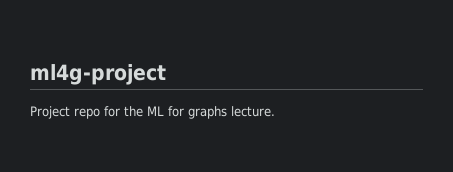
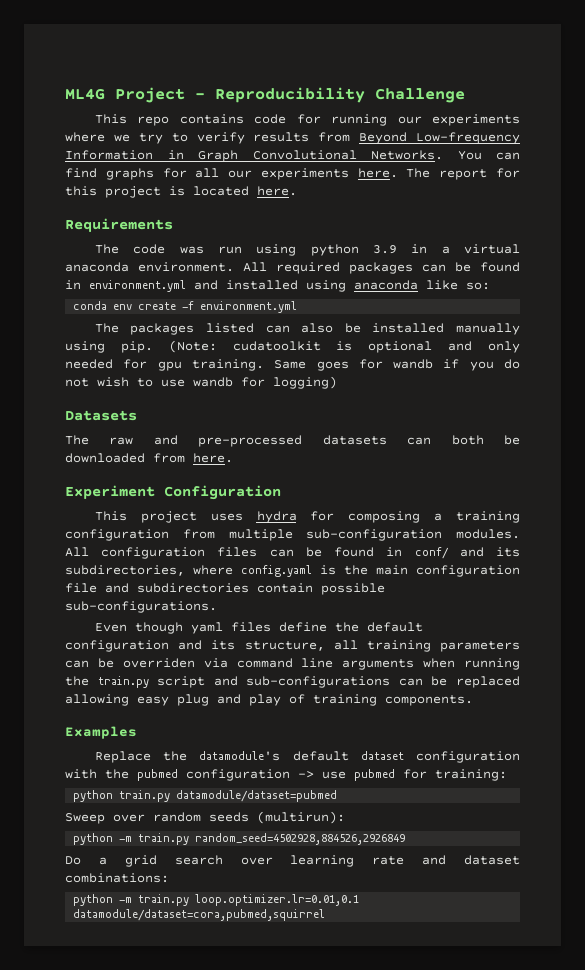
- ml4g-project
- Project repo for the ML for graphs lecture.
+ ML4G Project - Reproducibility Challenge
+ This repo contains code for running our experiments where we try to verify results from Beyond Low-frequency Information in Graph Convolutional Networks. You can find graphs for all our experiments here. The report for this project is located here.
+ Requirements
+ The code was run using python 3.9 in a virtual anaconda environment. All required packages can be found in environment.yml and installed using anaconda like so:
+ conda env create -f environment.yml
+ The packages listed can also be installed manually using pip. (Note: cudatoolkit is optional and only needed for gpu training. Same goes for wandb if you do not wish to use wandb for logging)
+ Datasets
+ The raw and pre-processed datasets can both be downloaded from here.
+ Experiment Configuration
+ This project uses hydra for composing a training configuration from multiple sub-configuration modules. All configuration files can be found in conf/ and its subdirectories, where config.yaml is the main configuration file and subdirectories contain possible sub-configurations.
+ Even though yaml files define the default configuration and its structure, all training parameters can be overriden via command line arguments when running the train.py script and sub-configurations can be replaced allowing easy plug and play of training components.
+ Examples
+ Replace the datamodule's default dataset configuration with the pubmed configuration -> use pubmed for training:
+ python train.py datamodule/dataset=pubmed
+ Sweep over random seeds (multirun):
+ python -m train.py random_seed=4502928,884526,2926849
+ Do a grid search over learning rate and dataset combinations:
+ python -m train.py loop.optimizer.lr=0.01,0.1 datamodule/dataset=cora,pubmed,squirrel

